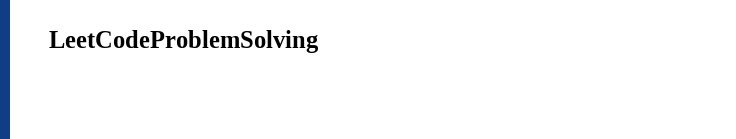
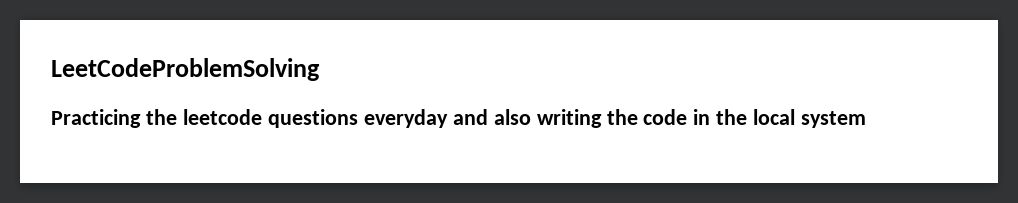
+ Practicing the leetcode questions everyday and also writing the code in the local system

